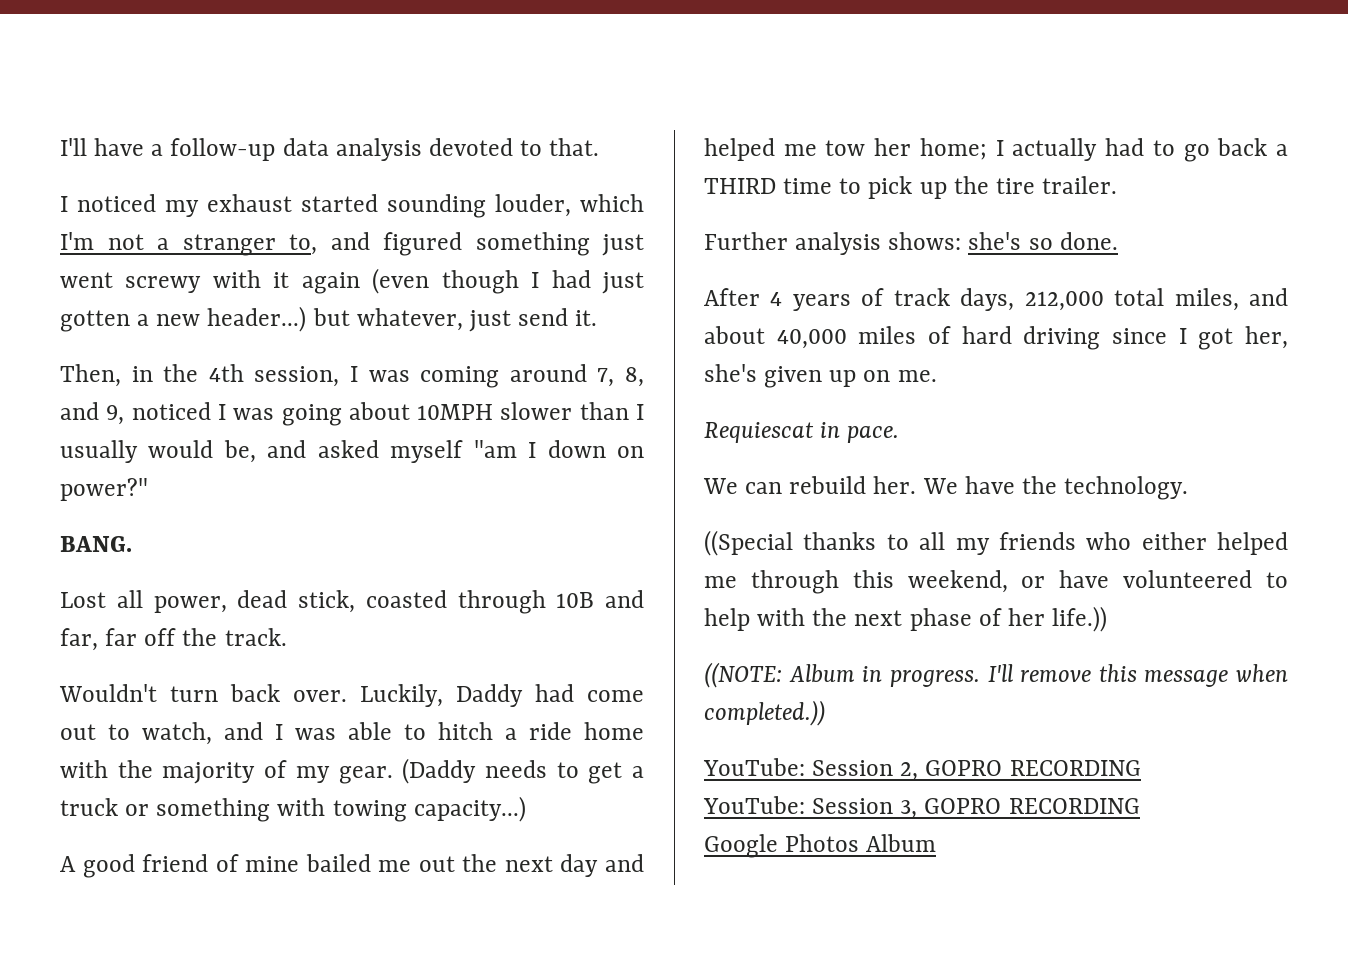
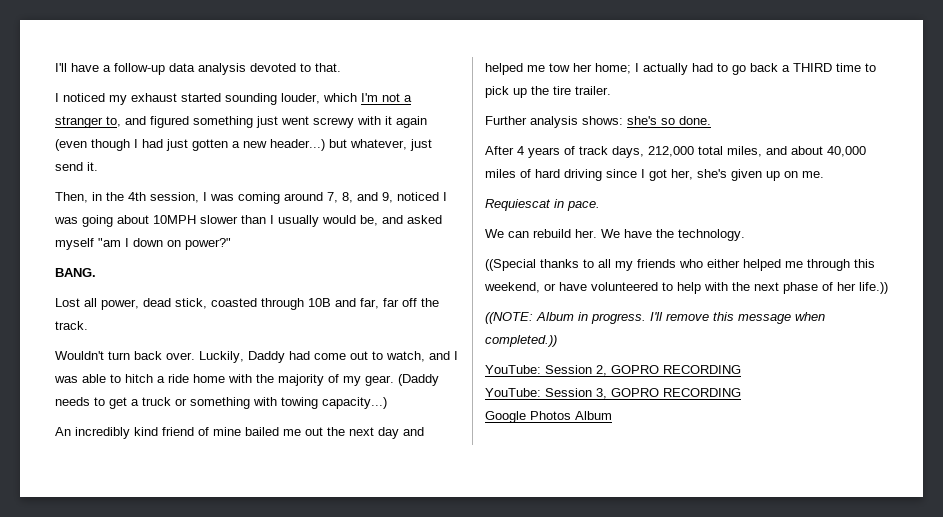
- A good friend of mine bailed me out the next day and helped me tow her home; I actually had to go back a THIRD time to pick up the tire trailer.
+ An incredibly kind friend of mine bailed me out the next day and helped me tow her home; I actually had to go back a THIRD time to pick up the tire trailer.

